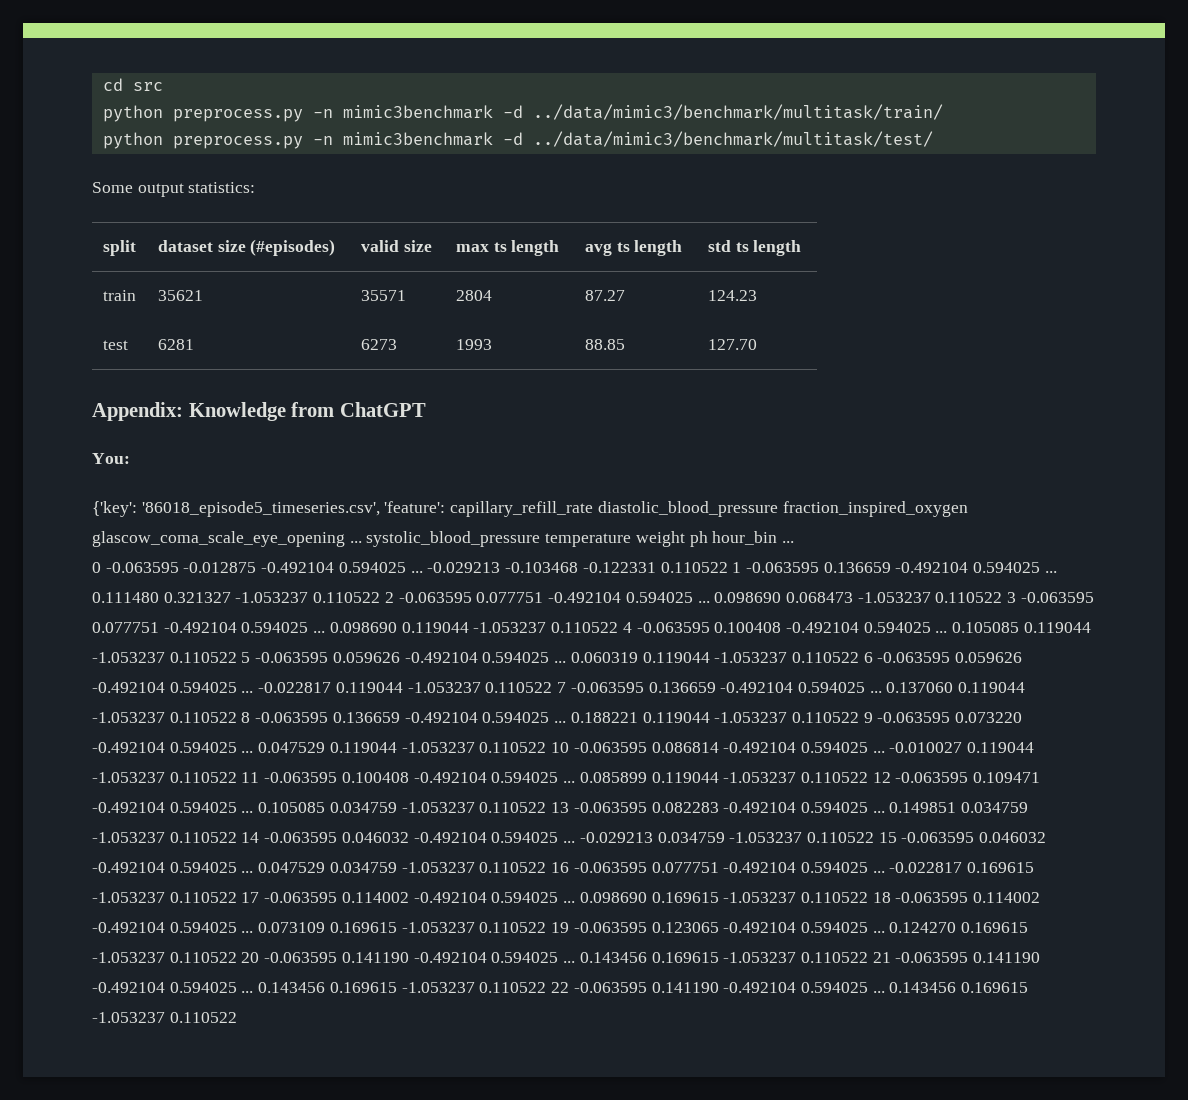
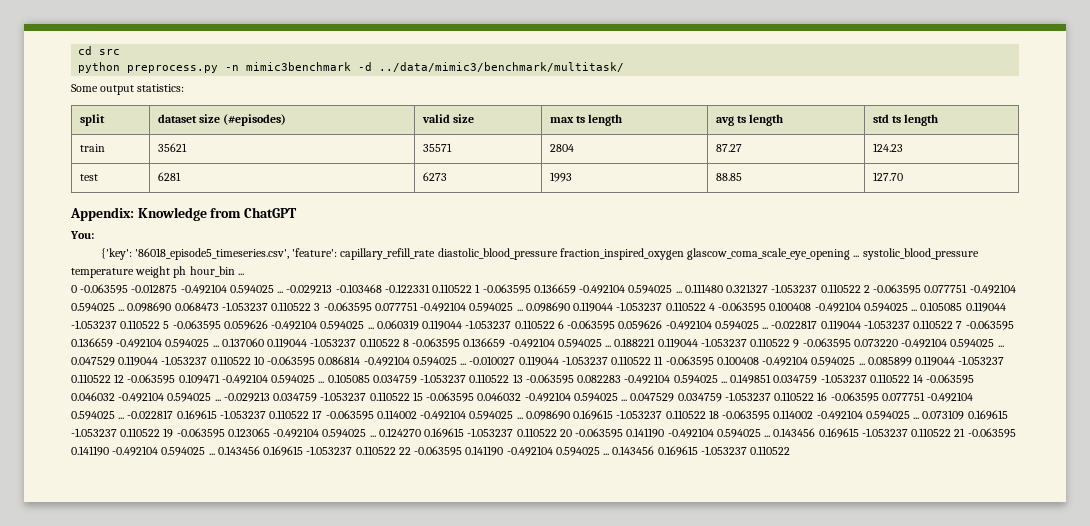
- python preprocess.py -n mimic3benchmark -d ../data/mimic3/benchmark/multitask/train/
- python preprocess.py -n mimic3benchmark -d ../data/mimic3/benchmark/multitask/test/
+ python preprocess.py -n mimic3benchmark -d ../data/mimic3/benchmark/multitask/

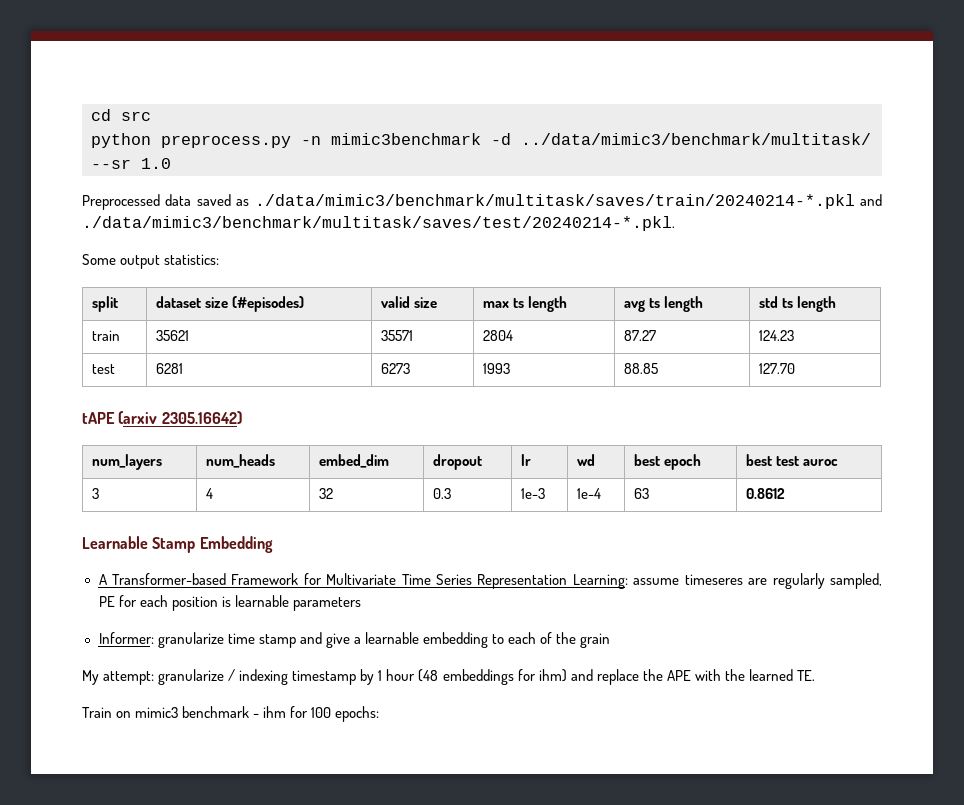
- python preprocess.py -n mimic3benchmark -d ../data/mimic3/benchmark/multitask/
+ python preprocess.py -n mimic3benchmark -d ../data/mimic3/benchmark/multitask/ --sr 1.0
+ Preprocessed data saved as ./data/mimic3/benchmark/multitask/saves/train/20240214-*.pkl and ./data/mimic3/benchmark/multitask/saves/test/20240214-*.pkl.
- Appendix: Knowledge from ChatGPT
- You:
- {'key': '86018_episode5_timeseries.csv', 'feature': capillary_refill_rate diastolic_blood_pressure fraction_inspired_oxygen glascow_coma_scale_eye_opening ... systolic_blood_pressure temperature weight ph hour_bin ...
- 0 -0.063595 -0.012875 -0.492104 0.594025 ... -0.029213 -0.103468 -0.122331 0.110522 1 -0.063595 0.136659 -0.492104 0.594025 ... 0.111480 0.321327 -1.053237 0.110522 2 -0.063595 0.077751 -0.492104 0.594025 ... 0.098690 0.068473 -1.053237 0.110522 3 -0.063595 0.077751 -0.492104 0.594025 ... 0.098690 0.119044 -1.053237 0.110522 4 -0.063595 0.100408 -0.492104 0.594025 ... 0.105085 0.119044 -1.053237 0.110522 5 -0.063595 0.059626 -0.492104 0.594025 ... 0.060319 0.119044 -1.053237 0.110522 6 -0.063595 0.059626 -0.492104 0.594025 ... -0.022817 0.119044 -1.053237 0.110522 7 -0.063595 0.136659 -0.492104 0.594025 ... 0.137060 0.119044 -1.053237 0.110522 8 -0.063595 0.136659 -0.492104 0.594025 ... 0.188221 0.119044 -1.053237 0.110522 9 -0.063595 0.073220 -0.492104 0.594025 ... 0.047529 0.119044 -1.053237 0.110522 10 -0.063595 0.086814 -0.492104 0.594025 ... -0.010027 0.119044 -1.053237 0.110522 11 -0.063595 0.100408 -0.492104 0.594025 ... 0.085899 0.119044 -1.053237 0.110522 12 -0.063595 0.109471 -0.492104 0.594025 ... 0.105085 0.034759 -1.053237 0.110522 13 -0.063595 0.082283 -0.492104 0.594025 ... 0.149851 0.034759 -1.053237 0.110522 14 -0.063595 0.046032 -0.492104 0.594025 ... -0.029213 0.034759 -1.053237 0.110522 15 -0.063595 0.046032 -0.492104 0.594025 ... 0.047529 0.034759 -1.053237 0.110522 16 -0.063595 0.077751 -0.492104 0.594025 ... -0.022817 0.169615 -1.053237 0.110522 17 -0.063595 0.114002 -0.492104 0.594025 ... 0.098690 0.169615 -1.053237 0.110522 18 -0.063595 0.114002 -0.492104 0.594025 ... 0.073109 0.169615 -1.053237 0.110522 19 -0.063595 0.123065 -0.492104 0.594025 ... 0.124270 0.169615 -1.053237 0.110522 20 -0.063595 0.141190 -0.492104 0.594025 ... 0.143456 0.169615 -1.053237 0.110522 21 -0.063595 0.141190 -0.492104 0.594025 ... 0.143456 0.169615 -1.053237 0.110522 22 -0.063595 0.141190 -0.492104 0.594025 ... 0.143456 0.169615 -1.053237 0.110522
+ tAPE (arxiv 2305.16642)
+ num_layers | num_heads | embed_dim | dropout | lr | wd | best epoch | best test auroc
+ 3 | 4 | 32 | 0.3 | 1e-3 | 1e-4 | 63 | 0.8612
+ Learnable Stamp Embedding
+ A Transformer-based Framework for Multivariate Time Series Representation Learning: assume timeseres are regularly sampled, PE for each position is learnable parameters
+ Informer: granularize time stamp and give a learnable embedding to each of the grain
+ My attempt: granularize / indexing timestamp by 1 hour (48 embeddings for ihm) and replace the APE with the learned TE.
+ Train on mimic3 benchmark - ihm for 100 epochs:

